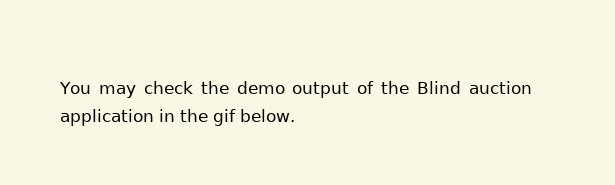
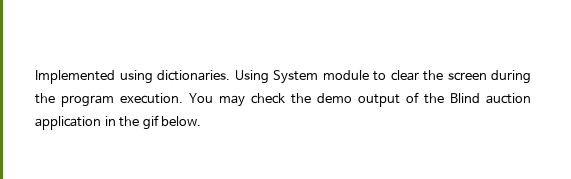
+ Implemented using dictionaries. Using System module to clear the screen during the program execution.

